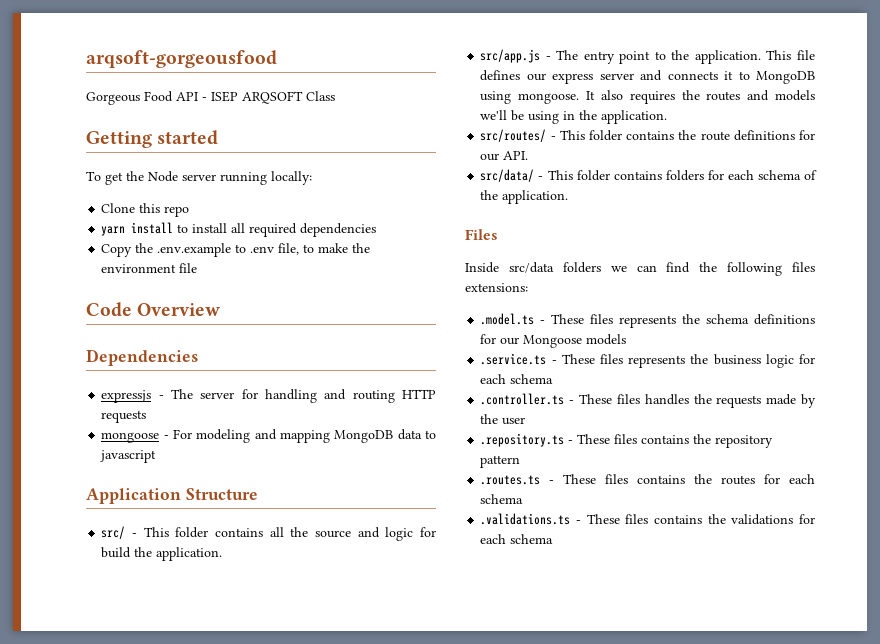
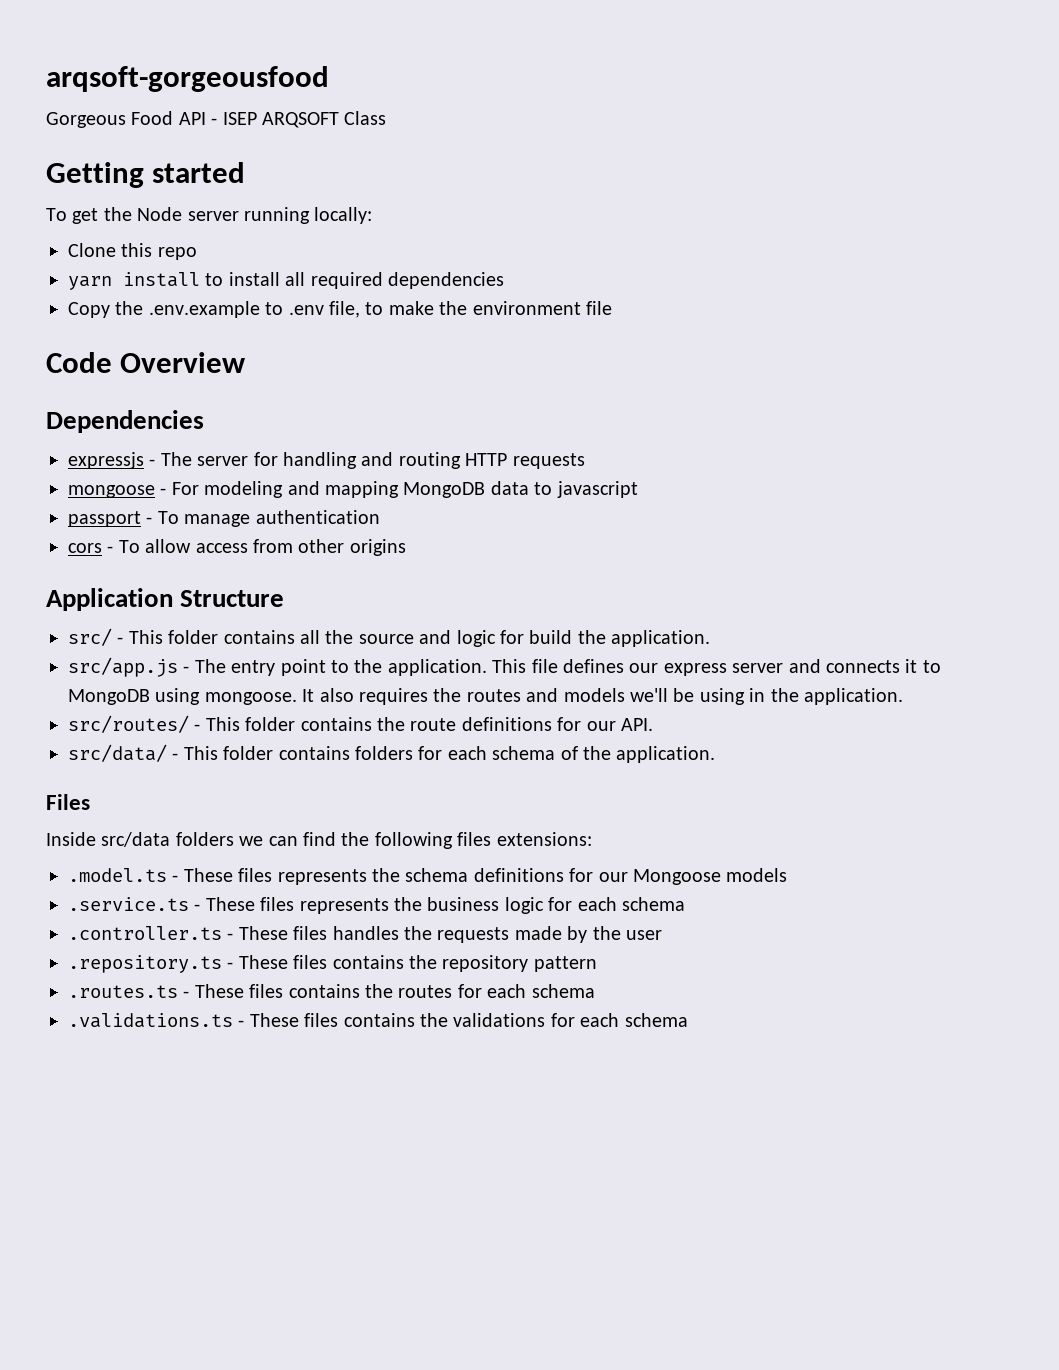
+ passport - To manage authentication
+ cors - To allow access from other origins

